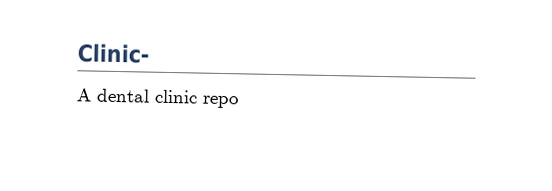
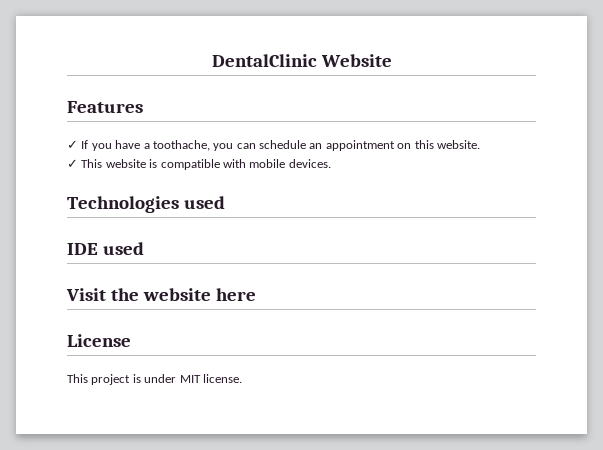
- Clinic-
- A dental clinic repo
+ DentalClinic Website
+ Features
+ ✓ If you have a toothache, you can schedule an appointment on this website.
+ ✓ This website is compatible with mobile devices.
+ Technologies used
+ IDE used
+ Visit the website here
+ License
+ This project is under MIT license.

